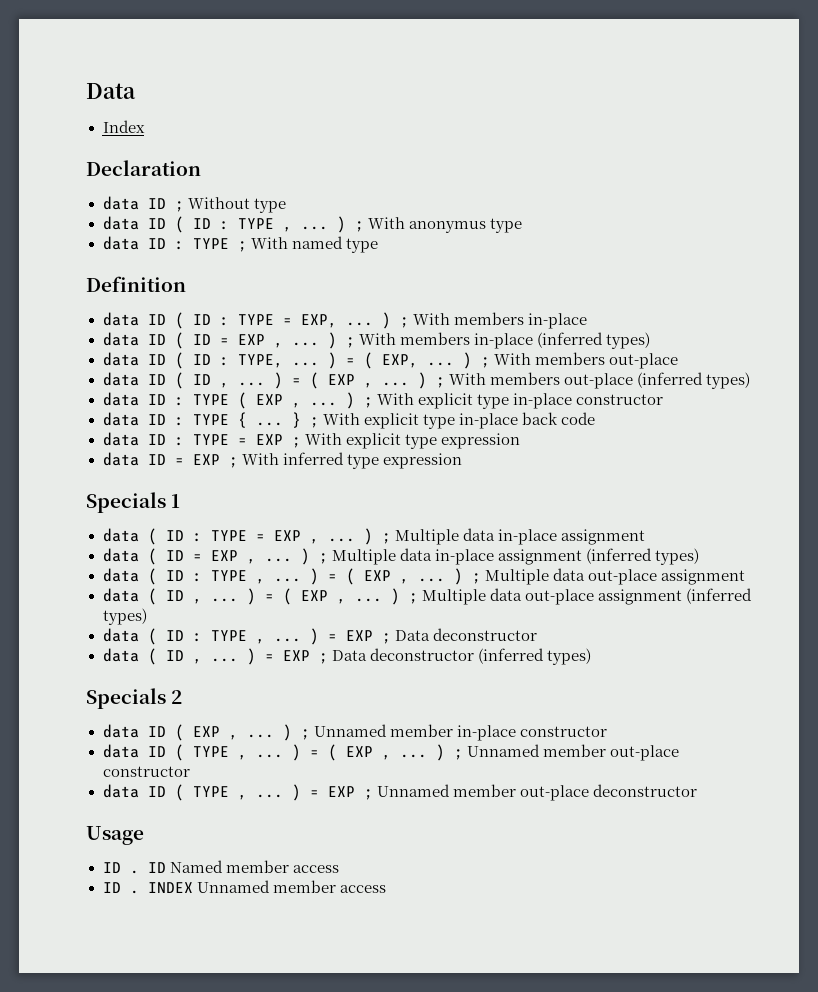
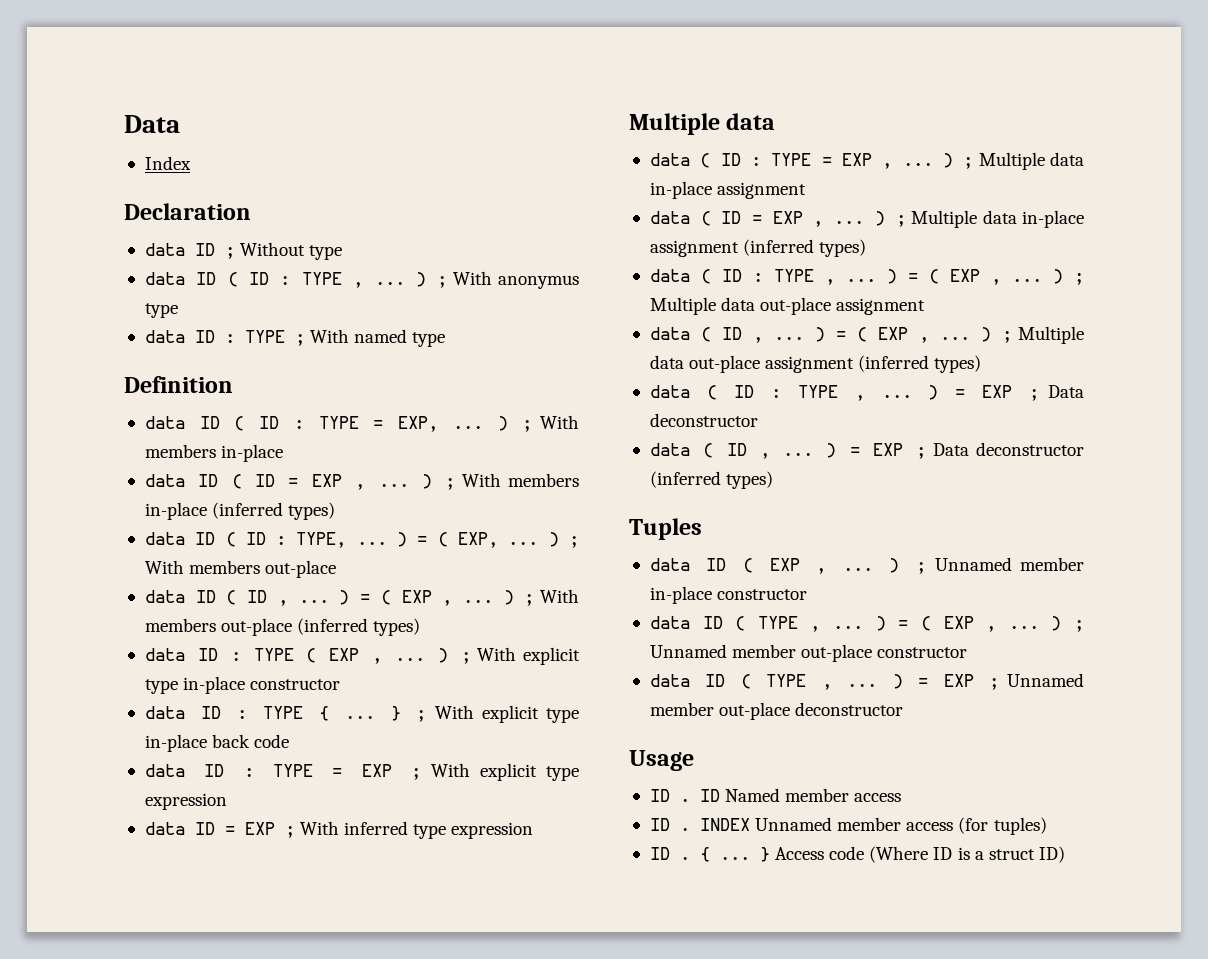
  data ID = EXP ; With inferred type expression
- Specials 1
+ Multiple data
- Specials 2
+ Tuples
- INDEX Unnamed member access
+ INDEX Unnamed member access (for tuples)
+ ID . { ... } Access code (Where ID is a struct ID)

